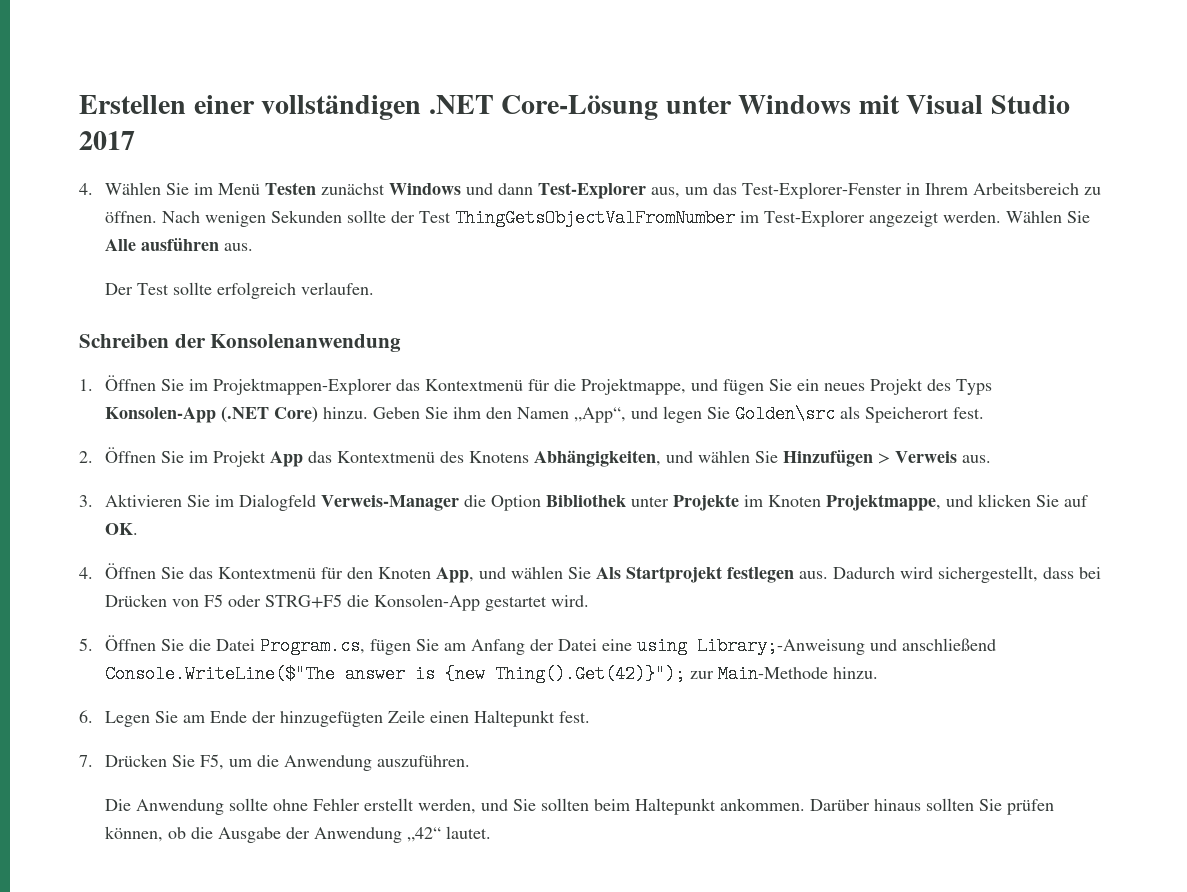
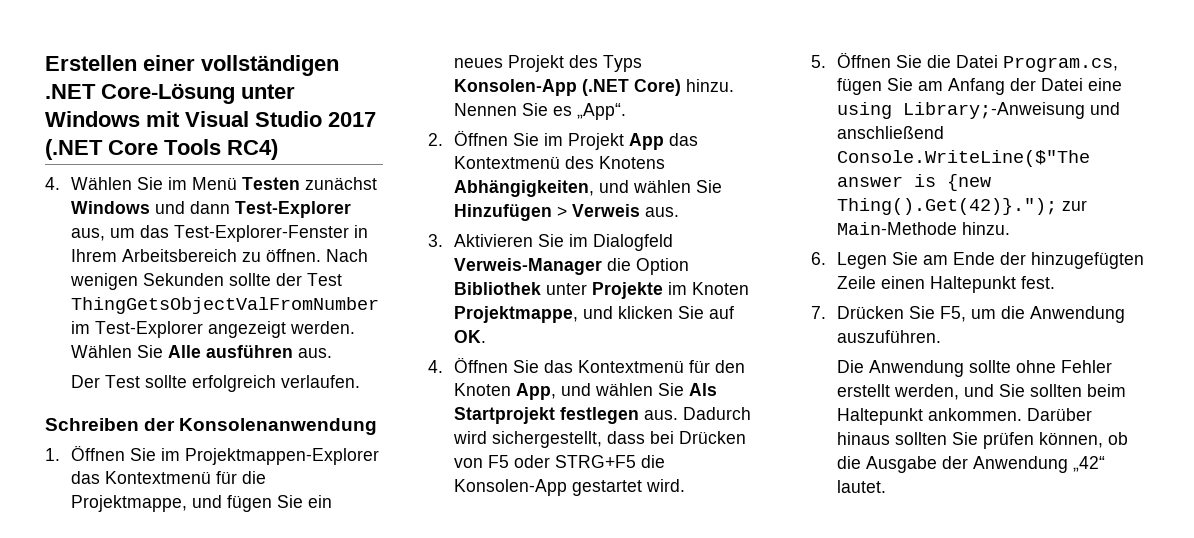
- Erstellen einer vollständigen .NET Core-Lösung unter Windows mit Visual Studio 2017
+ Erstellen einer vollständigen .NET Core-Lösung unter Windows mit Visual Studio 2017 (.NET Core Tools RC4)
- Geben Sie ihm den Namen „App“, und legen Sie Golden\src als Speicherort fest.
+ Nennen Sie es „App“.
- 5. Öffnen Sie die Datei Program.cs, fügen Sie am Anfang der Datei eine using Library;-Anweisung und anschließend Console.WriteLine($"The answer is {new Thing().Get(42)}"); zur Main-Methode hinzu.
+ 5. Öffnen Sie die Datei Program.cs, fügen Sie am Anfang der Datei eine using Library;-Anweisung und anschließend Console.WriteLine($"The answer is {new Thing().Get(42)}."); zur Main-Methode hinzu.

